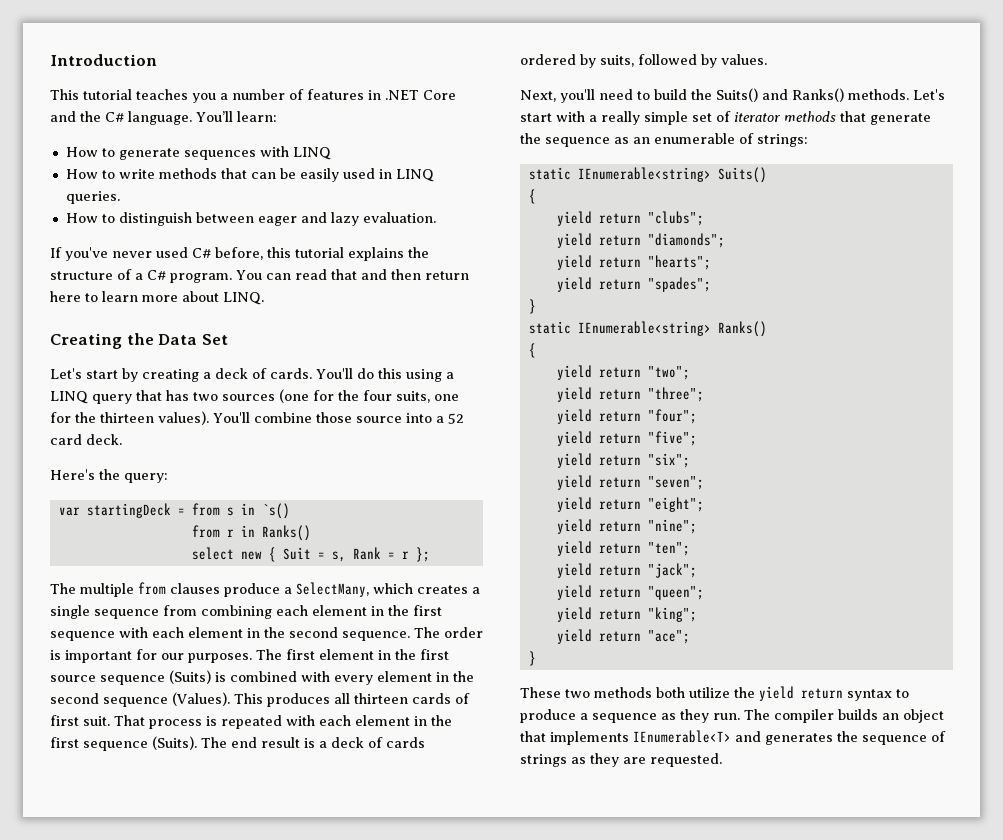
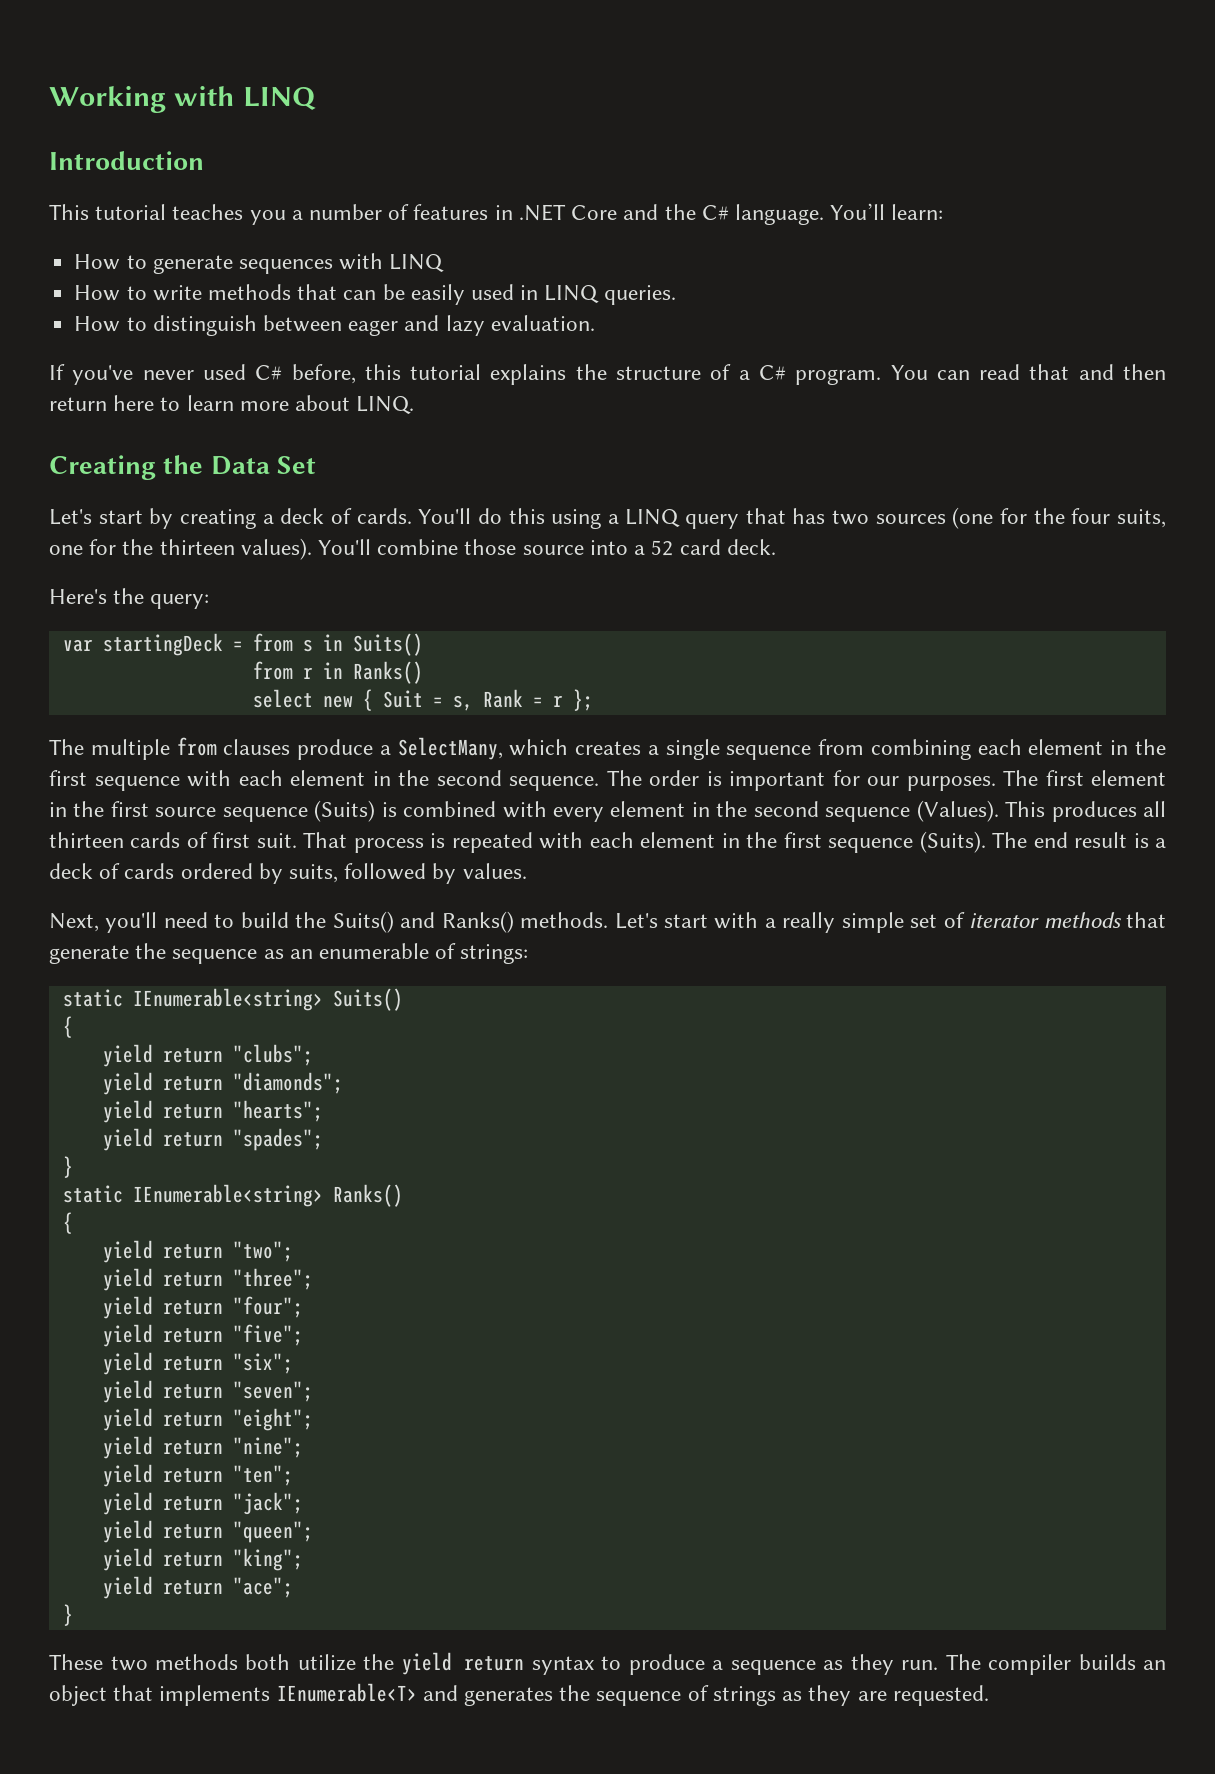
+ Working with LINQ
- var startingDeck = from s in `s()
+ var startingDeck = from s in Suits()

